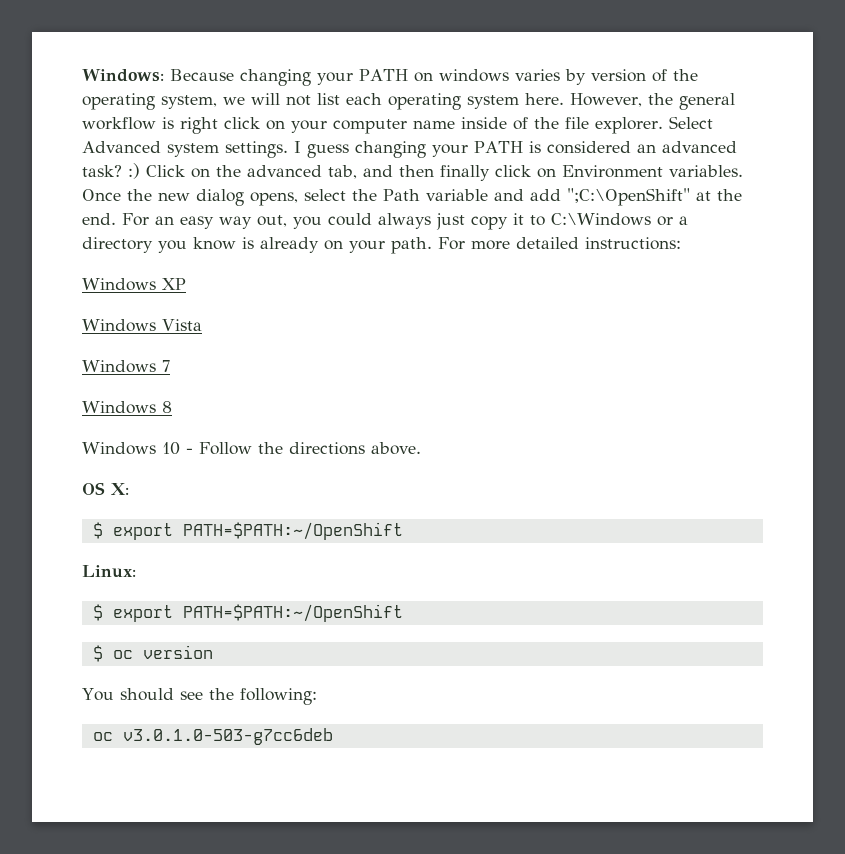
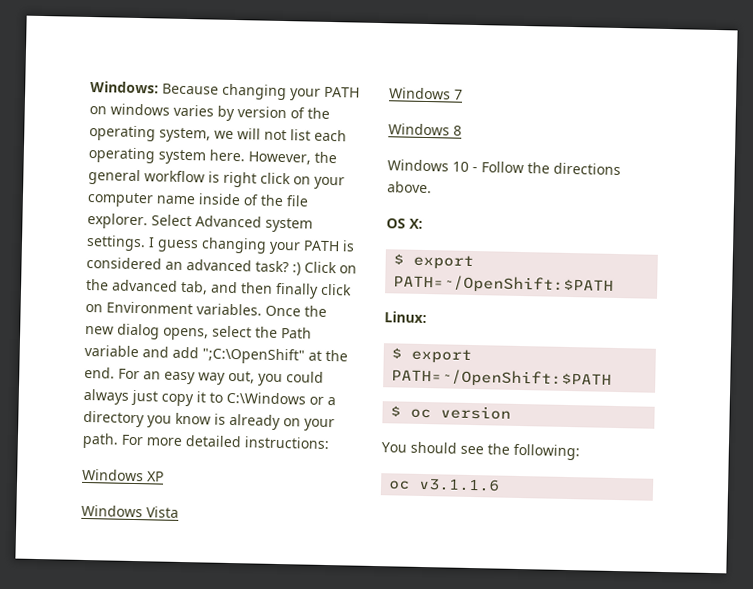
  OS X:
- $ export PATH=$PATH:~/OpenShift
+ $ export PATH=~/OpenShift:$PATH
  Linux:
- $ export PATH=$PATH:~/OpenShift
+ $ export PATH=~/OpenShift:$PATH
- oc v3.0.1.0-503-g7cc6deb
+ oc v3.1.1.6

